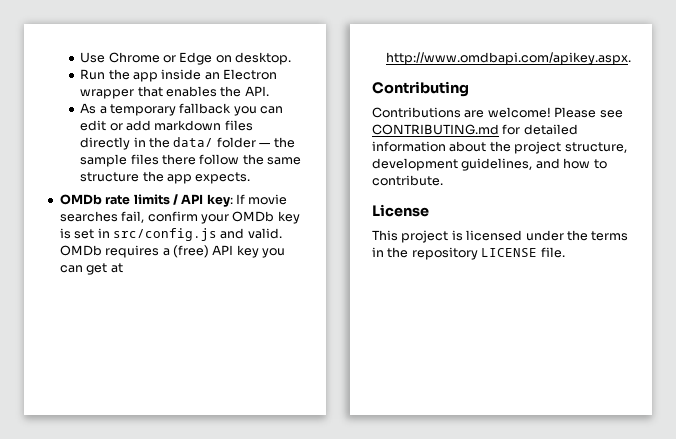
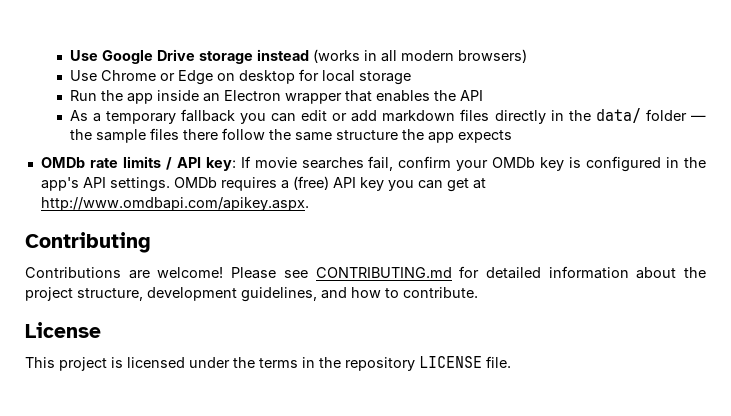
- Use Chrome or Edge on desktop.
+ Use Google Drive storage instead (works in all modern browsers)
+ Use Chrome or Edge on desktop for local storage
- Run the app inside an Electron wrapper that enables the API.
+ Run the app inside an Electron wrapper that enables the API
- As a temporary fallback you can edit or add markdown files directly in the data/ folder — the sample files there follow the same structure the app expects.
+ As a temporary fallback you can edit or add markdown files directly in the data/ folder — the sample files there follow the same structure the app expects
- OMDb rate limits / API key: If movie searches fail, confirm your OMDb key is set in src/config.js and valid.
+ OMDb rate limits / API key: If movie searches fail, confirm your OMDb key is configured in the app's API settings.

